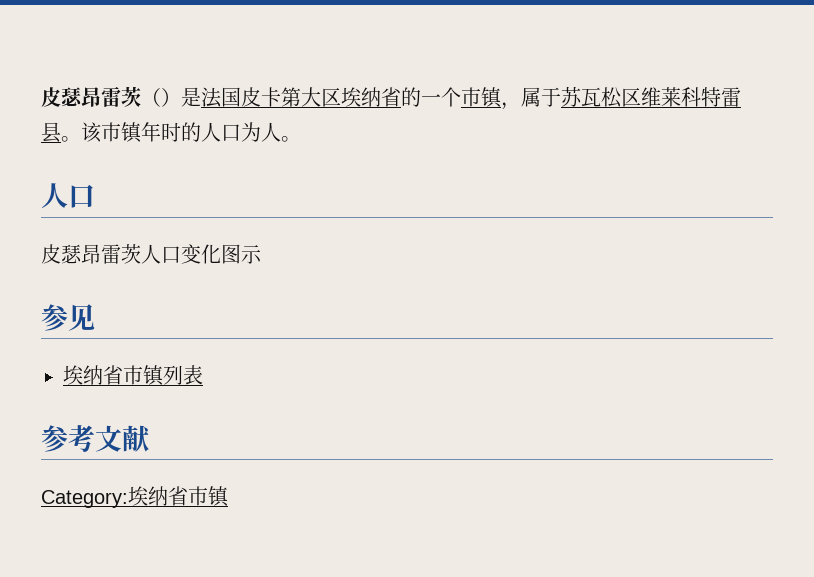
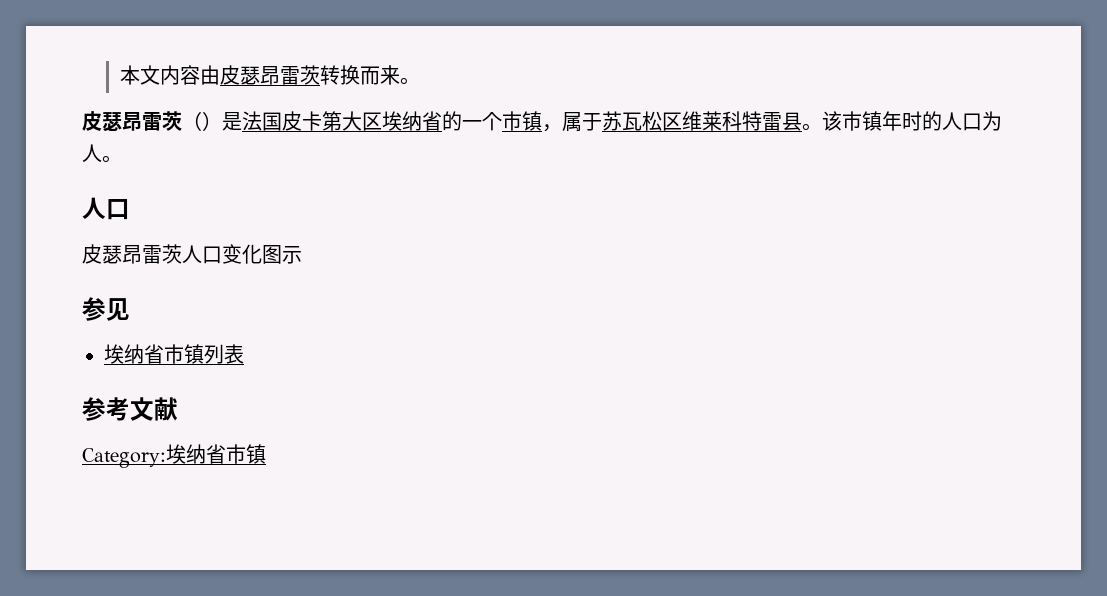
+ 本文内容由皮瑟昂雷茨转换而来。

